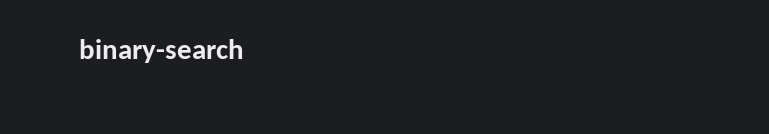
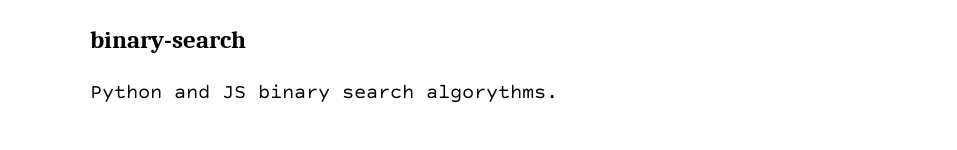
+ Python and JS binary search algorythms.

